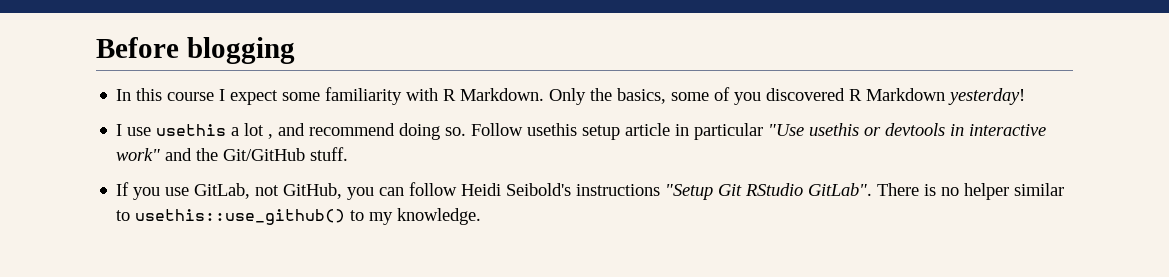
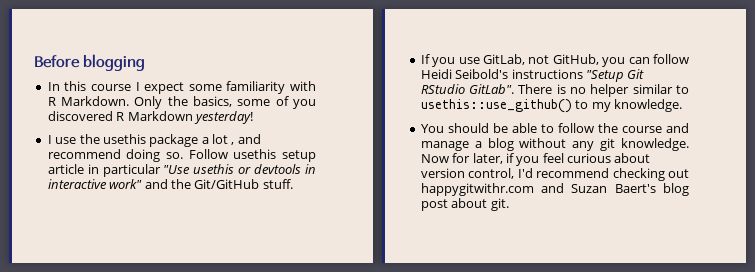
- I use usethis a lot , and recommend doing so.
+ I use the usethis package a lot , and recommend doing so.
+ You should be able to follow the course and manage a blog without any git knowledge. Now for later, if you feel curious about version control, I'd recommend checking out happygitwithr.com and Suzan Baert's blog post about git.

